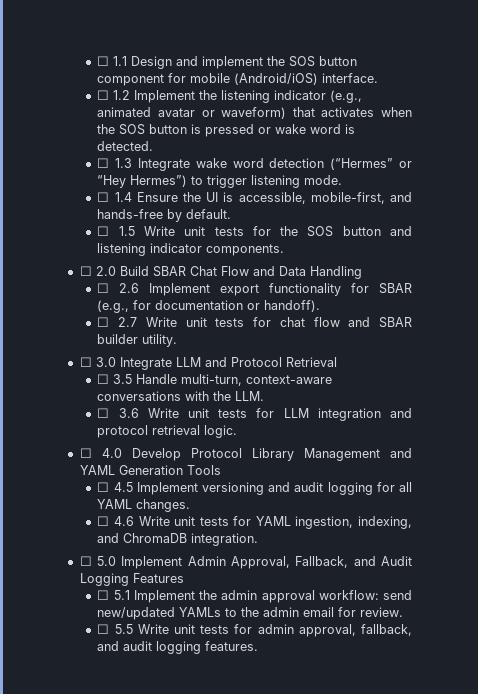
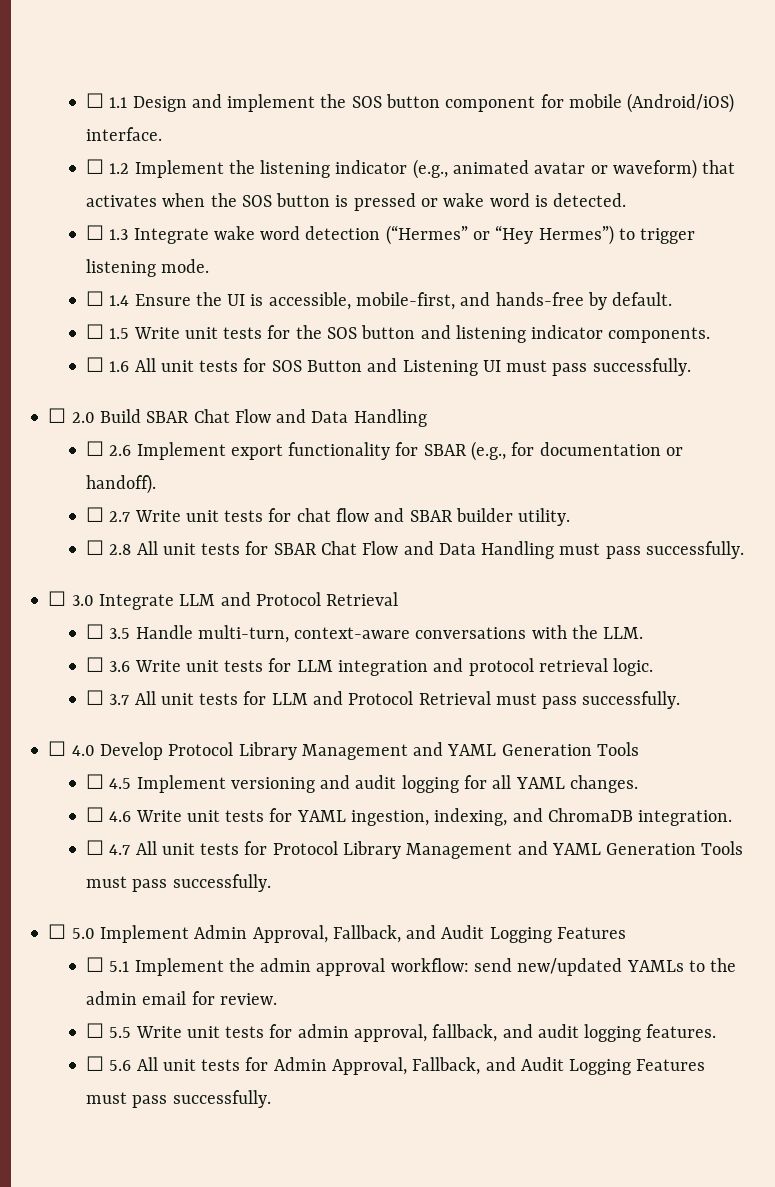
+ ☐ 1.6 All unit tests for SOS Button and Listening UI must pass successfully.
+ ☐ 2.8 All unit tests for SBAR Chat Flow and Data Handling must pass successfully.
+ ☐ 3.7 All unit tests for LLM and Protocol Retrieval must pass successfully.
+ ☐ 4.7 All unit tests for Protocol Library Management and YAML Generation Tools must pass successfully.
+ ☐ 5.6 All unit tests for Admin Approval, Fallback, and Audit Logging Features must pass successfully.

